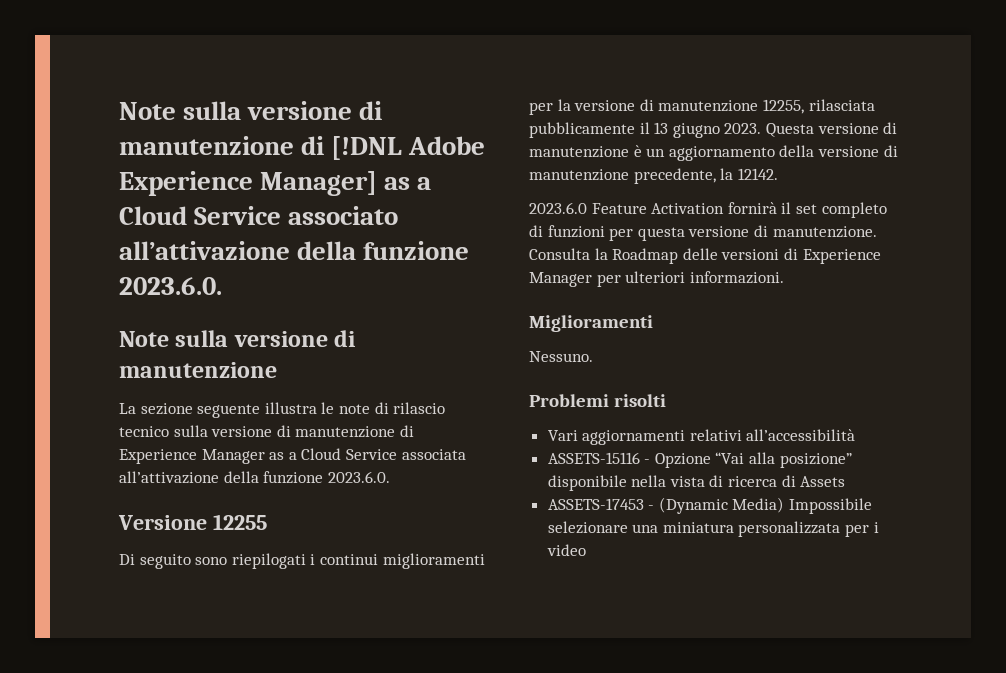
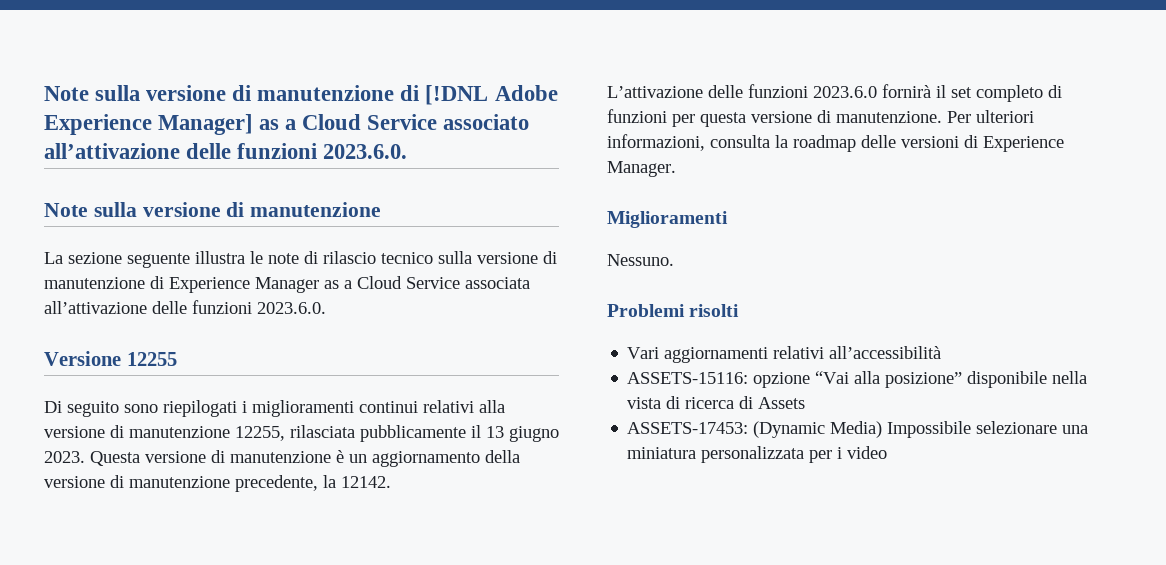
- Note sulla versione di manutenzione di [!DNL Adobe Experience Manager] as a Cloud Service associato all’attivazione della funzione 2023.6.0.
+ Note sulla versione di manutenzione di [!DNL Adobe Experience Manager] as a Cloud Service associato all’attivazione delle funzioni 2023.6.0.
- La sezione seguente illustra le note di rilascio tecnico sulla versione di manutenzione di Experience Manager as a Cloud Service associata all’attivazione della funzione 2023.6.0.
+ La sezione seguente illustra le note di rilascio tecnico sulla versione di manutenzione di Experience Manager as a Cloud Service associata all’attivazione delle funzioni 2023.6.0.
- Di seguito sono riepilogati i continui miglioramenti per la versione di manutenzione 12255, rilasciata pubblicamente il 13 giugno 2023.
+ Di seguito sono riepilogati i miglioramenti continui relativi alla versione di manutenzione 12255, rilasciata pubblicamente il 13 giugno 2023.
- 2023.6.0 Feature Activation fornirà il set completo di funzioni per questa versione di manutenzione.
+ L’attivazione delle funzioni 2023.6.0 fornirà il set completo di funzioni per questa versione di manutenzione.
- Consulta la Roadmap delle versioni di Experience Manager per ulteriori informazioni.
+ Per ulteriori informazioni, consulta la roadmap delle versioni di Experience Manager.
- ASSETS-15116 - Opzione “Vai alla posizione” disponibile nella vista di ricerca di Assets
+ ASSETS-15116: opzione “Vai alla posizione” disponibile nella vista di ricerca di Assets
- ASSETS-17453 - (Dynamic Media) Impossibile selezionare una miniatura personalizzata per i video
+ ASSETS-17453: (Dynamic Media) Impossibile selezionare una miniatura personalizzata per i video

